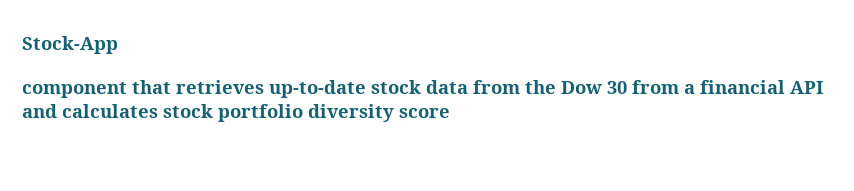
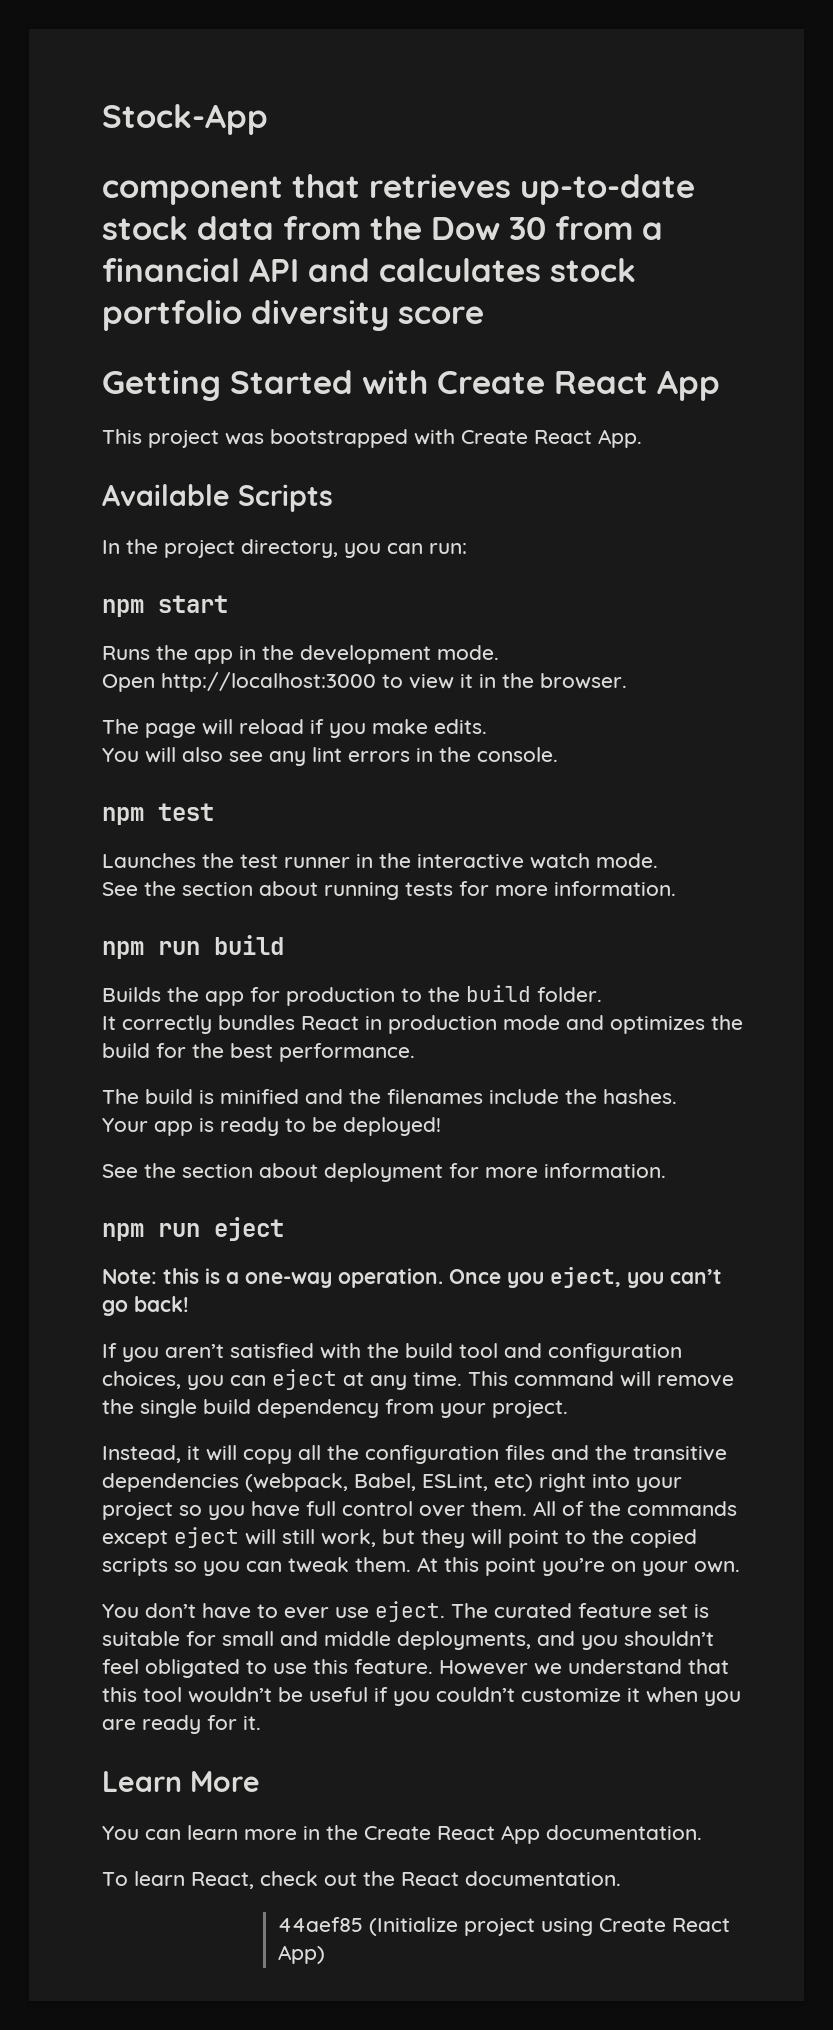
+ Getting Started with Create React App
+ This project was bootstrapped with Create React App.
+ Available Scripts
+ In the project directory, you can run:
+ npm start
+ Runs the app in the development mode.
+ Open http://localhost:3000 to view it in the browser.
+ The page will reload if you make edits.
+ You will also see any lint errors in the console.
+ npm test
+ Launches the test runner in the interactive watch mode.
+ See the section about running tests for more information.
+ npm run build
+ Builds the app for production to the build folder.
+ It correctly bundles React in production mode and optimizes the build for the best performance.
+ The build is minified and the filenames include the hashes.
+ Your app is ready to be deployed!
+ See the section about deployment for more information.
+ npm run eject
+ Note: this is a one-way operation. Once you eject, you can’t go back!
+ If you aren’t satisfied with the build tool and configuration choices, you can eject at any time. This command will remove the single build dependency from your project.
+ Instead, it will copy all the configuration files and the transitive dependencies (webpack, Babel, ESLint, etc) right into your project so you have full control over them. All of the commands except eject will still work, but they will point to the copied scripts so you can tweak them. At this point you’re on your own.
+ You don’t have to ever use eject. The curated feature set is suitable for small and middle deployments, and you shouldn’t feel obligated to use this feature. However we understand that this tool wouldn’t be useful if you couldn’t customize it when you are ready for it.
+ Learn More
+ You can learn more in the Create React App documentation.
+ To learn React, check out the React documentation.
+ 44aef85 (Initialize project using Create React App)

